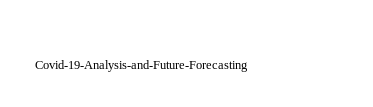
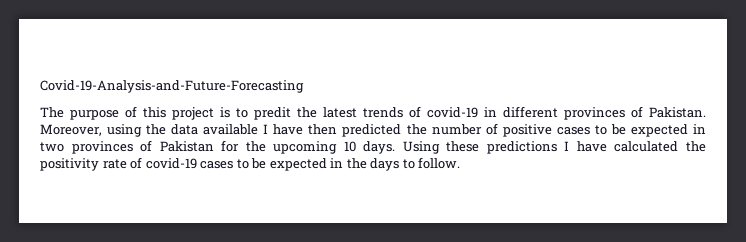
+ The purpose of this project is to predit the latest trends of covid-19 in different provinces of Pakistan. Moreover, using the data available I have then predicted the number of positive cases to be expected in two provinces of Pakistan for the upcoming 10 days. Using these predictions I have calculated the positivity rate of covid-19 cases to be expected in the days to follow.

